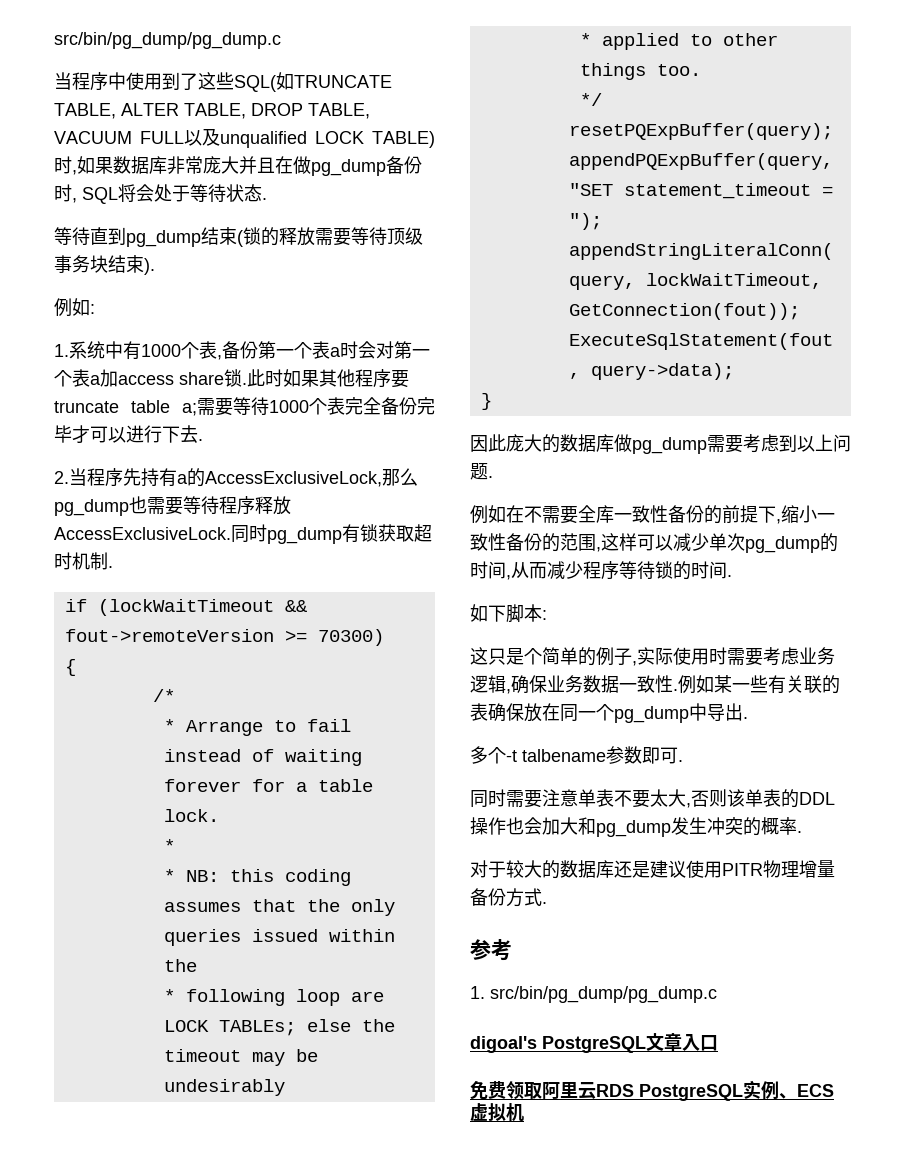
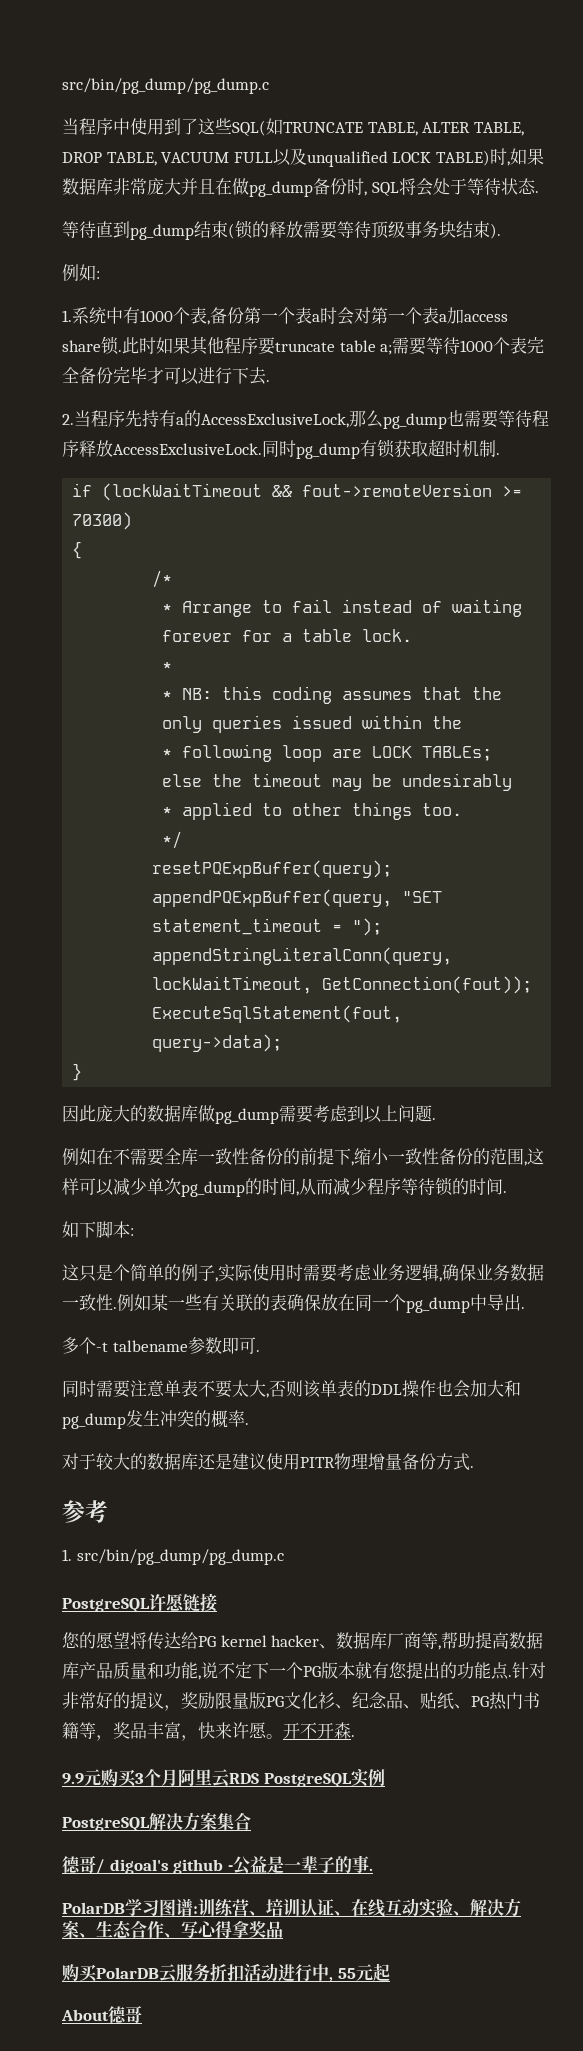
- digoal's PostgreSQL文章入口
- 免费领取阿里云RDS PostgreSQL实例、ECS虚拟机
+ PostgreSQL许愿链接
+ 您的愿望将传达给PG kernel hacker、数据库厂商等,帮助提高数据库产品质量和功能,说不定下一个PG版本就有您提出的功能点.针对非常好的提议，奖励限量版PG文化衫、纪念品、贴纸、PG热门书籍等，奖品丰富，快来许愿。开不开森.
+ 9.9元购买3个月阿里云RDS PostgreSQL实例
+ PostgreSQL解决方案集合
+ 德哥/ digoal's github -公益是一辈子的事.
+ PolarDB学习图谱:训练营、培训认证、在线互动实验、解决方案、生态合作、写心得拿奖品
+ 购买PolarDB云服务折扣活动进行中, 55元起
+ About德哥

